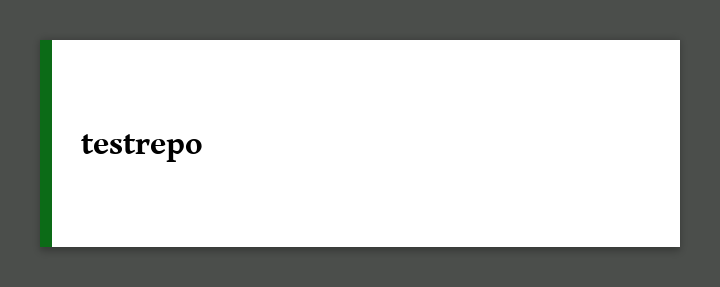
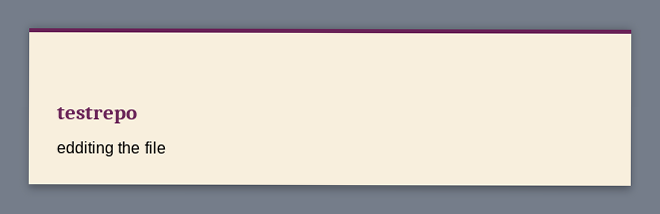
+ edditing the file

